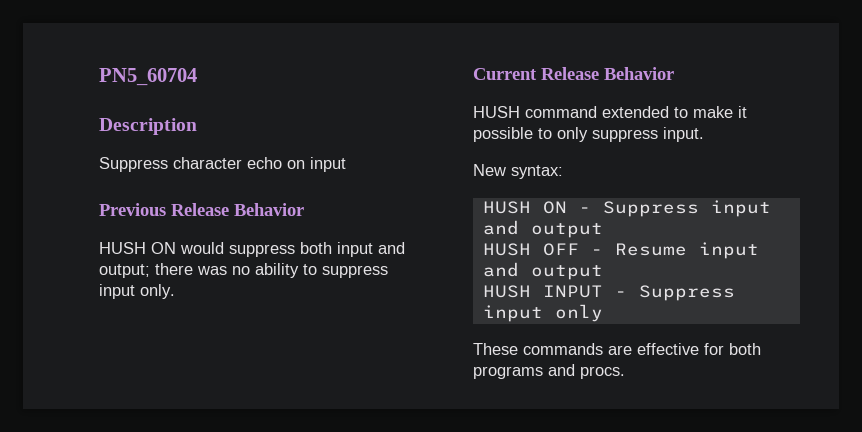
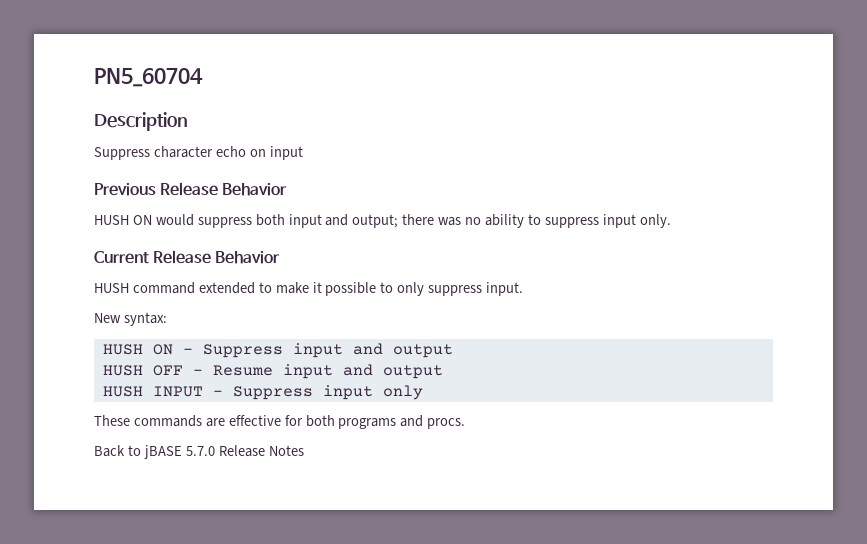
+ Back to jBASE 5.7.0 Release Notes

